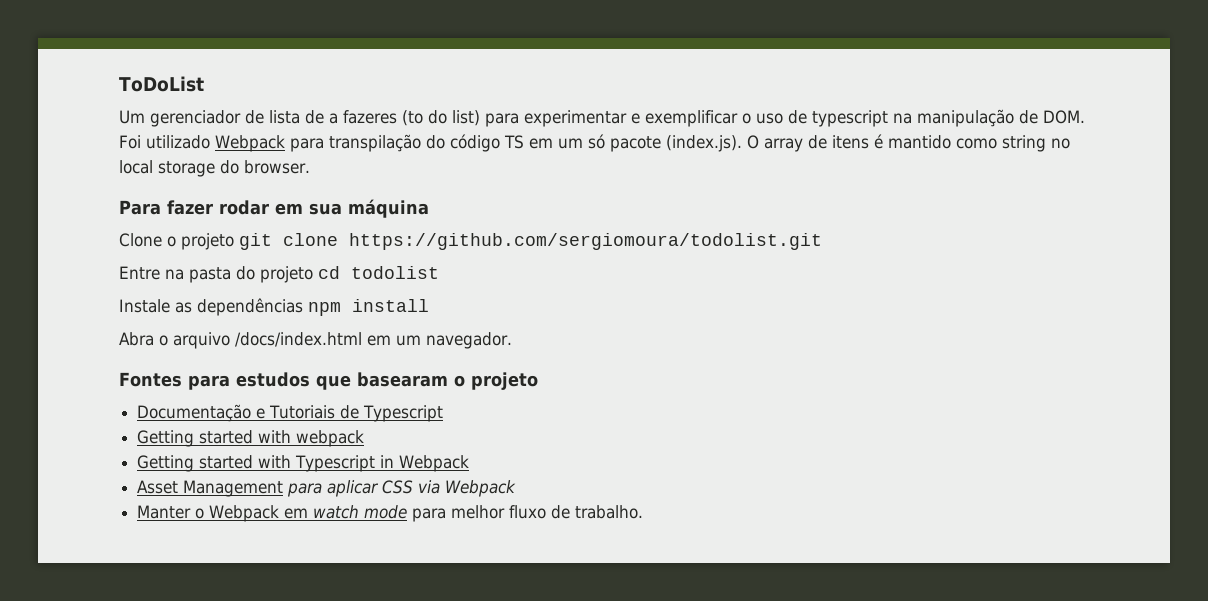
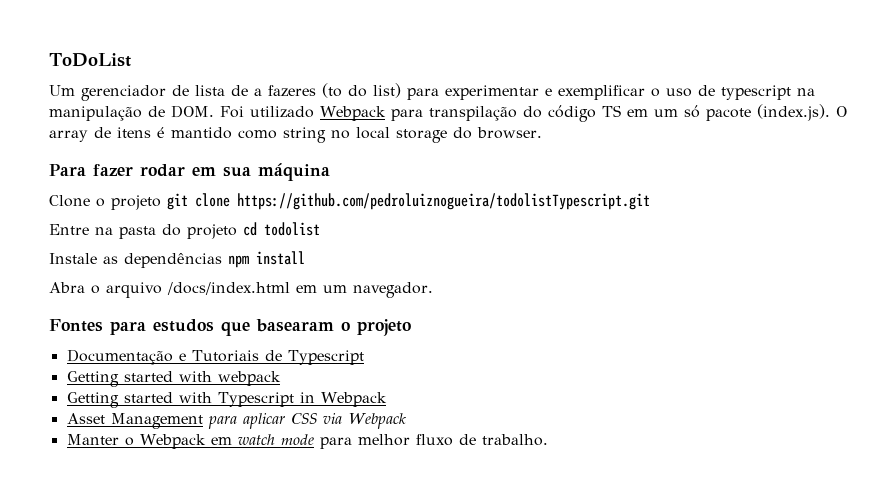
- Clone o projeto git clone https://github.com/sergiomoura/todolist.git
+ Clone o projeto git clone https://github.com/pedroluiznogueira/todolistTypescript.git

